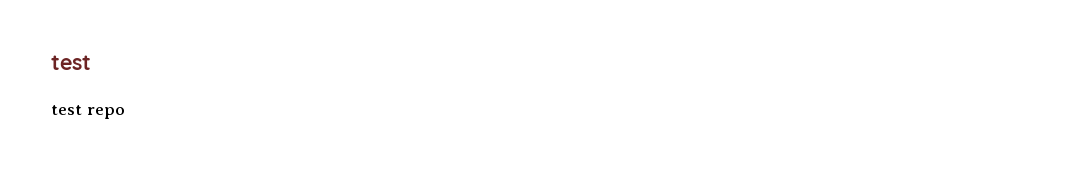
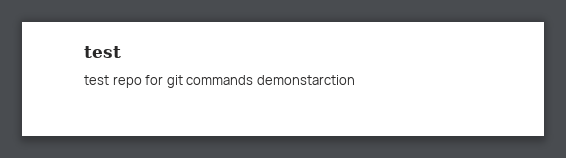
- test repo
+ test repo for git commands demonstarction

